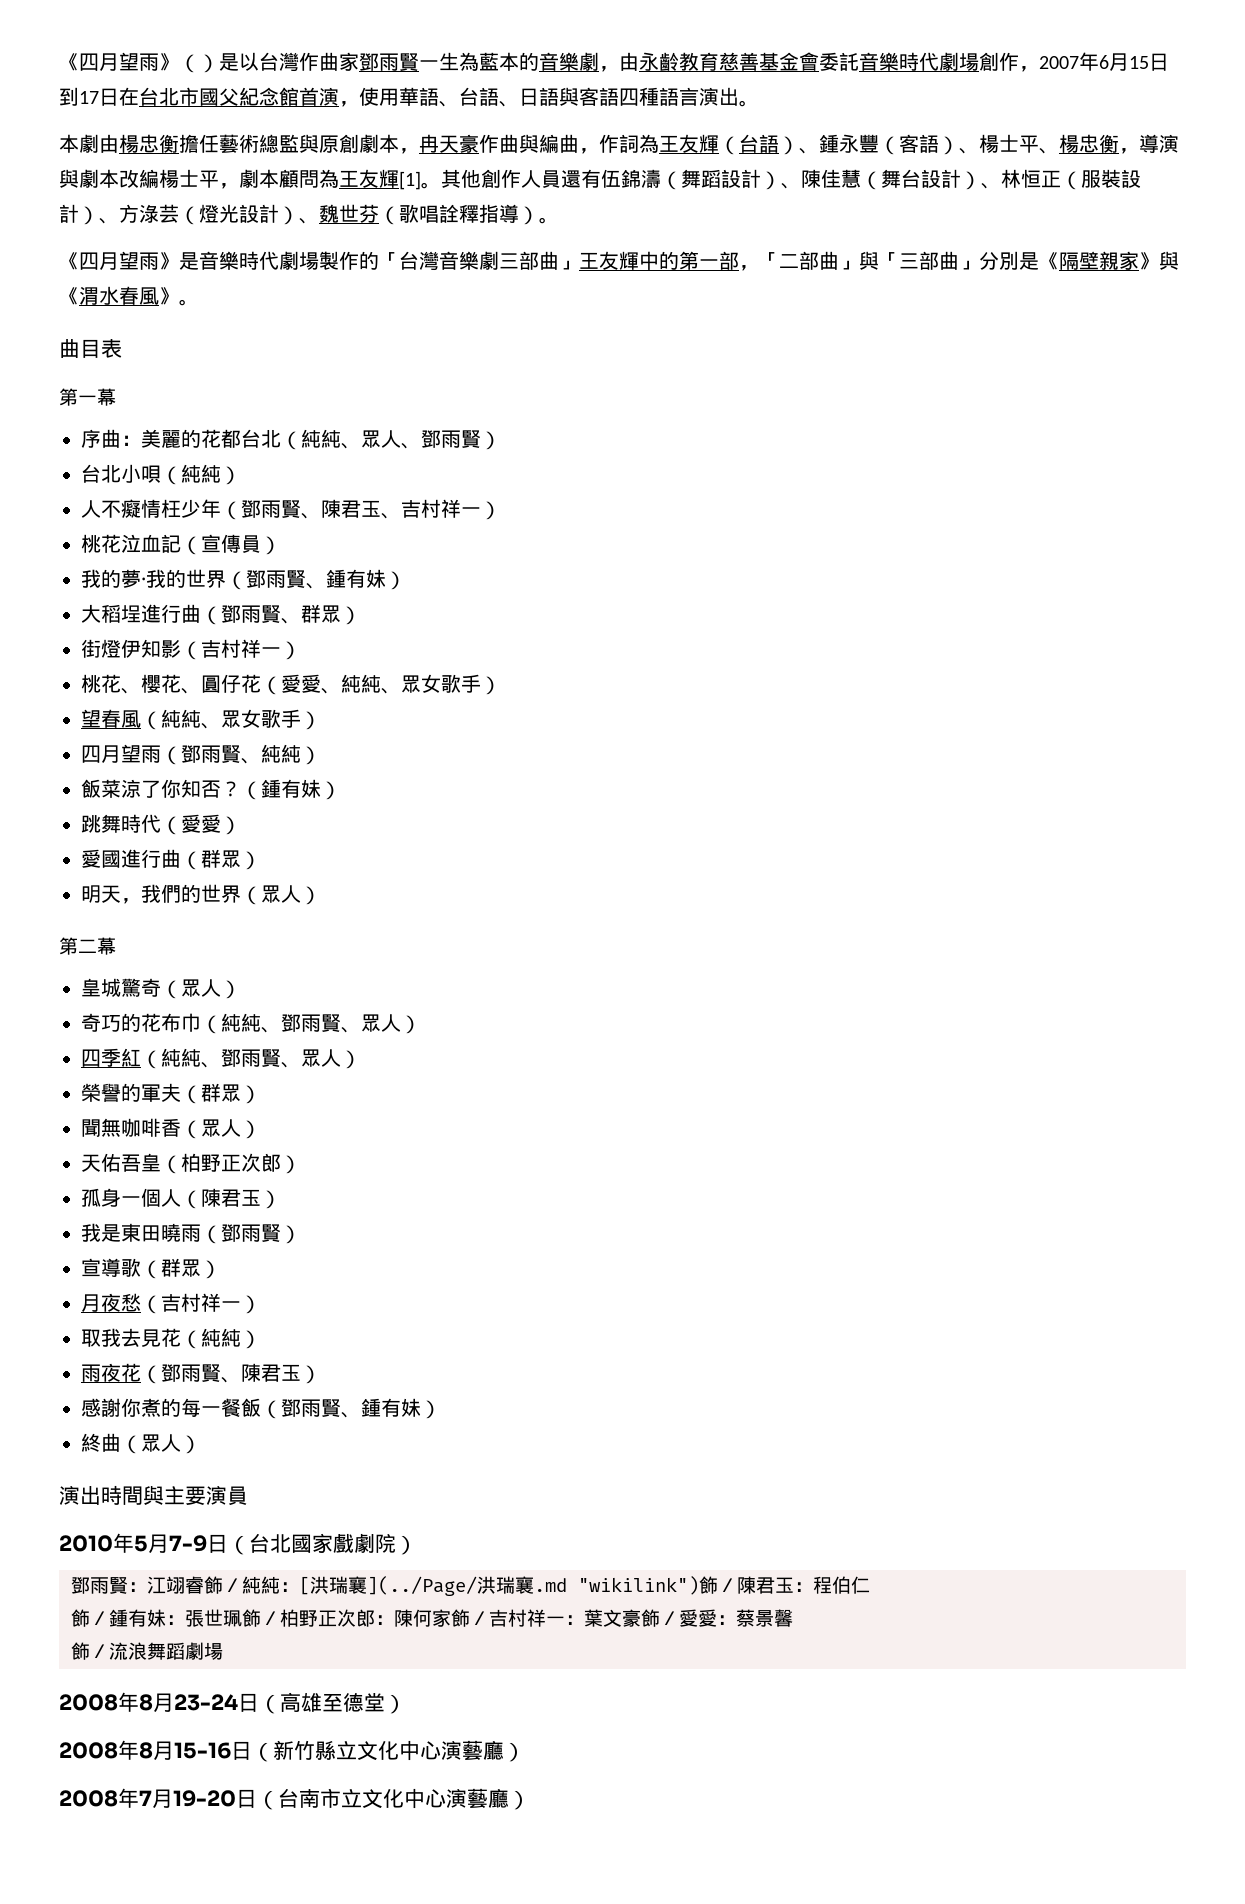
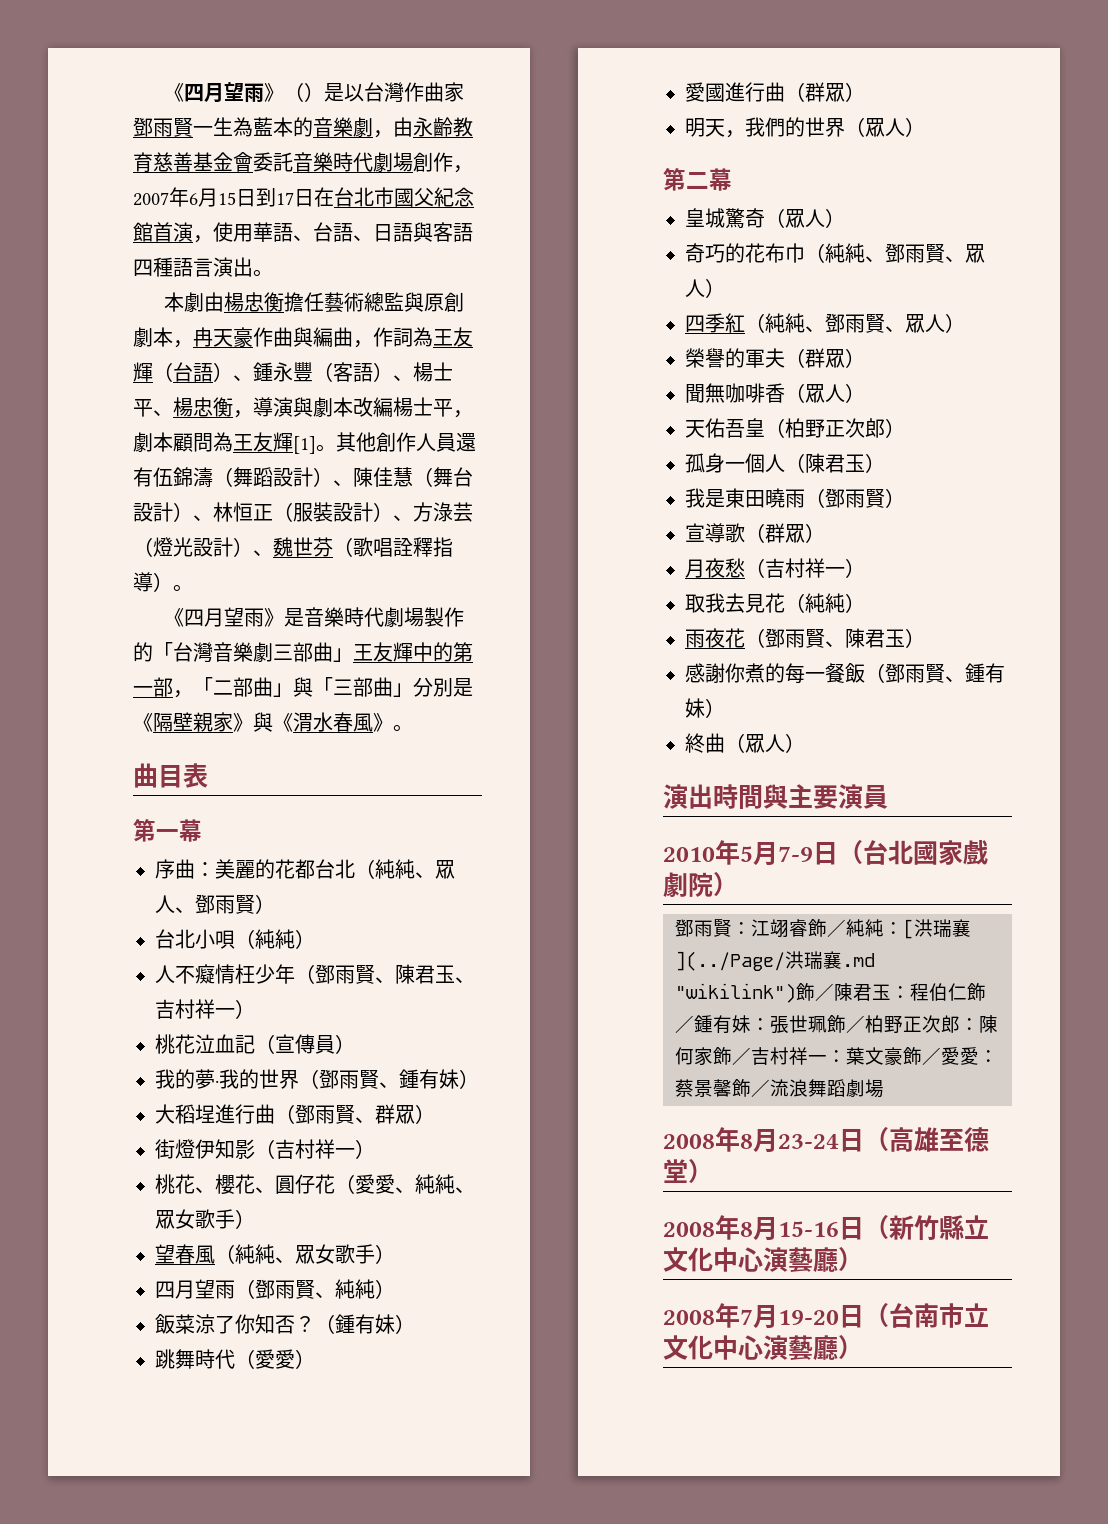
- 鄧雨賢：江翊睿飾／純純：[洪瑞襄](../Page/洪瑞襄.md "wikilink")飾／陳君玉：程伯仁
- 飾／鍾有妹：張世珮飾／柏野正次郎：陳何家飾／吉村祥一：葉文豪飾／愛愛：蔡景馨
- 飾／流浪舞蹈劇場
+ 鄧雨賢：江翊睿飾／純純：[洪瑞襄](../Page/洪瑞襄.md "wikilink")飾／陳君玉：程伯仁飾／鍾有妹：張世珮飾／柏野正次郎：陳何家飾／吉村祥一：葉文豪飾／愛愛：蔡景馨飾／流浪舞蹈劇場

